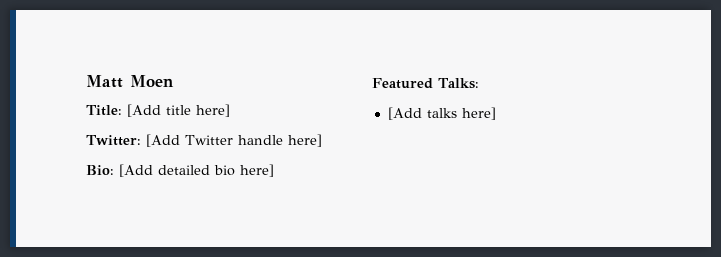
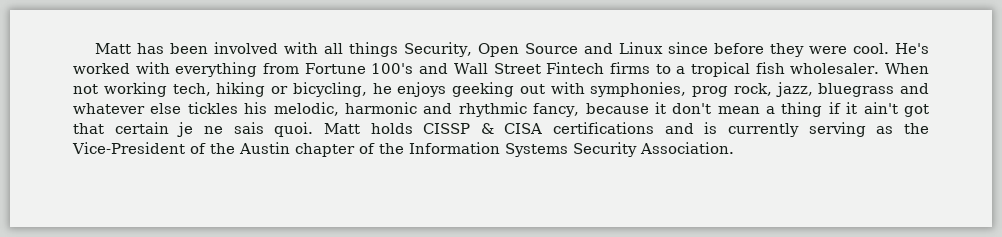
- Matt Moen
- Title: [Add title here]
- Twitter: [Add Twitter handle here]
- Bio: [Add detailed bio here]
- Featured Talks:
- [Add talks here]
+ Matt has been involved with all things Security, Open Source and Linux since before they were cool. He's worked with everything from Fortune 100's and Wall Street Fintech firms to a tropical fish wholesaler. When not working tech, hiking or bicycling, he enjoys geeking out with symphonies, prog rock, jazz, bluegrass and whatever else tickles his melodic, harmonic and rhythmic fancy, because it don't mean a thing if it ain't got that certain je ne sais quoi. Matt holds CISSP & CISA certifications and is currently serving as the Vice-President of the Austin chapter of the Information Systems Security Association.

